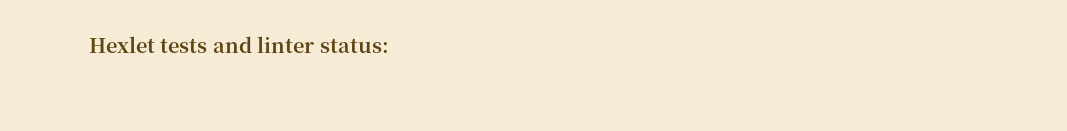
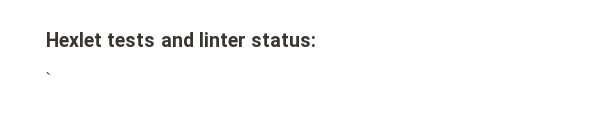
+ `

